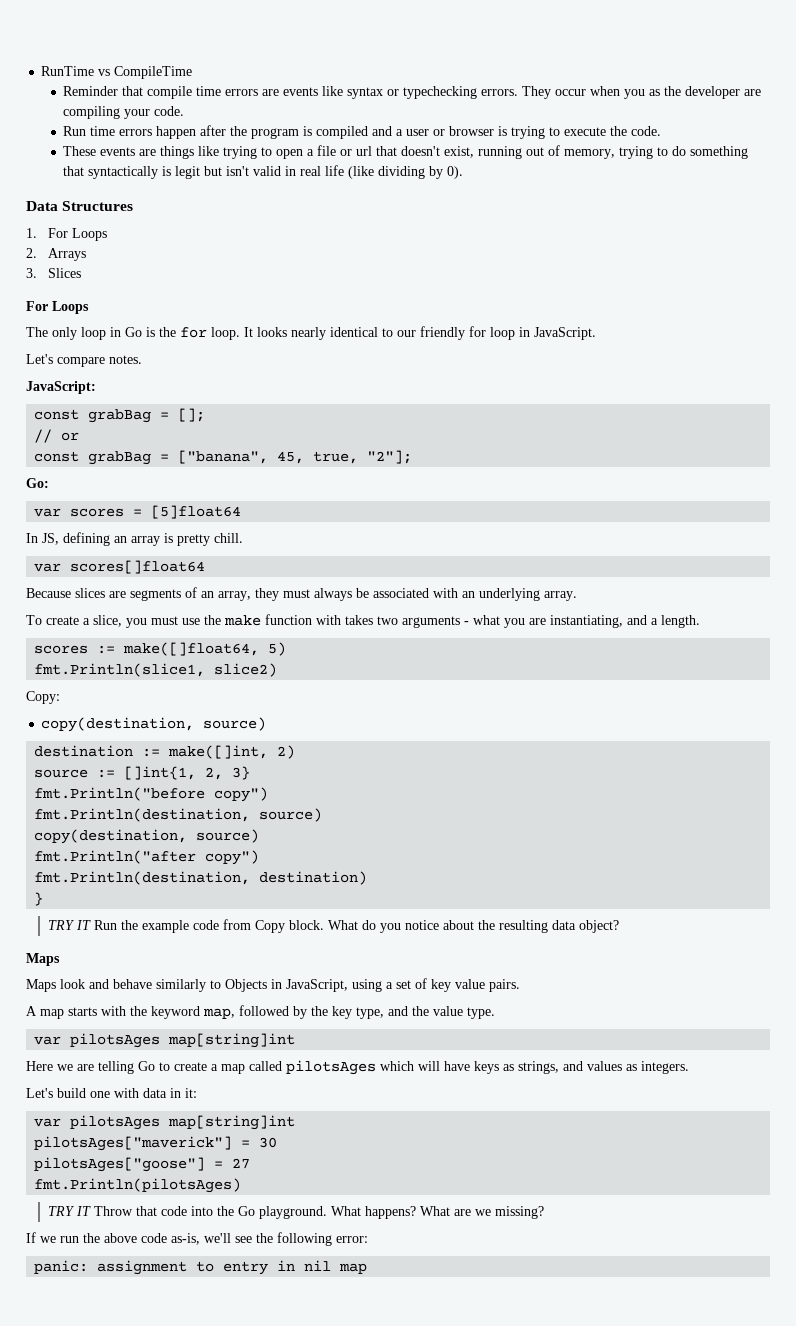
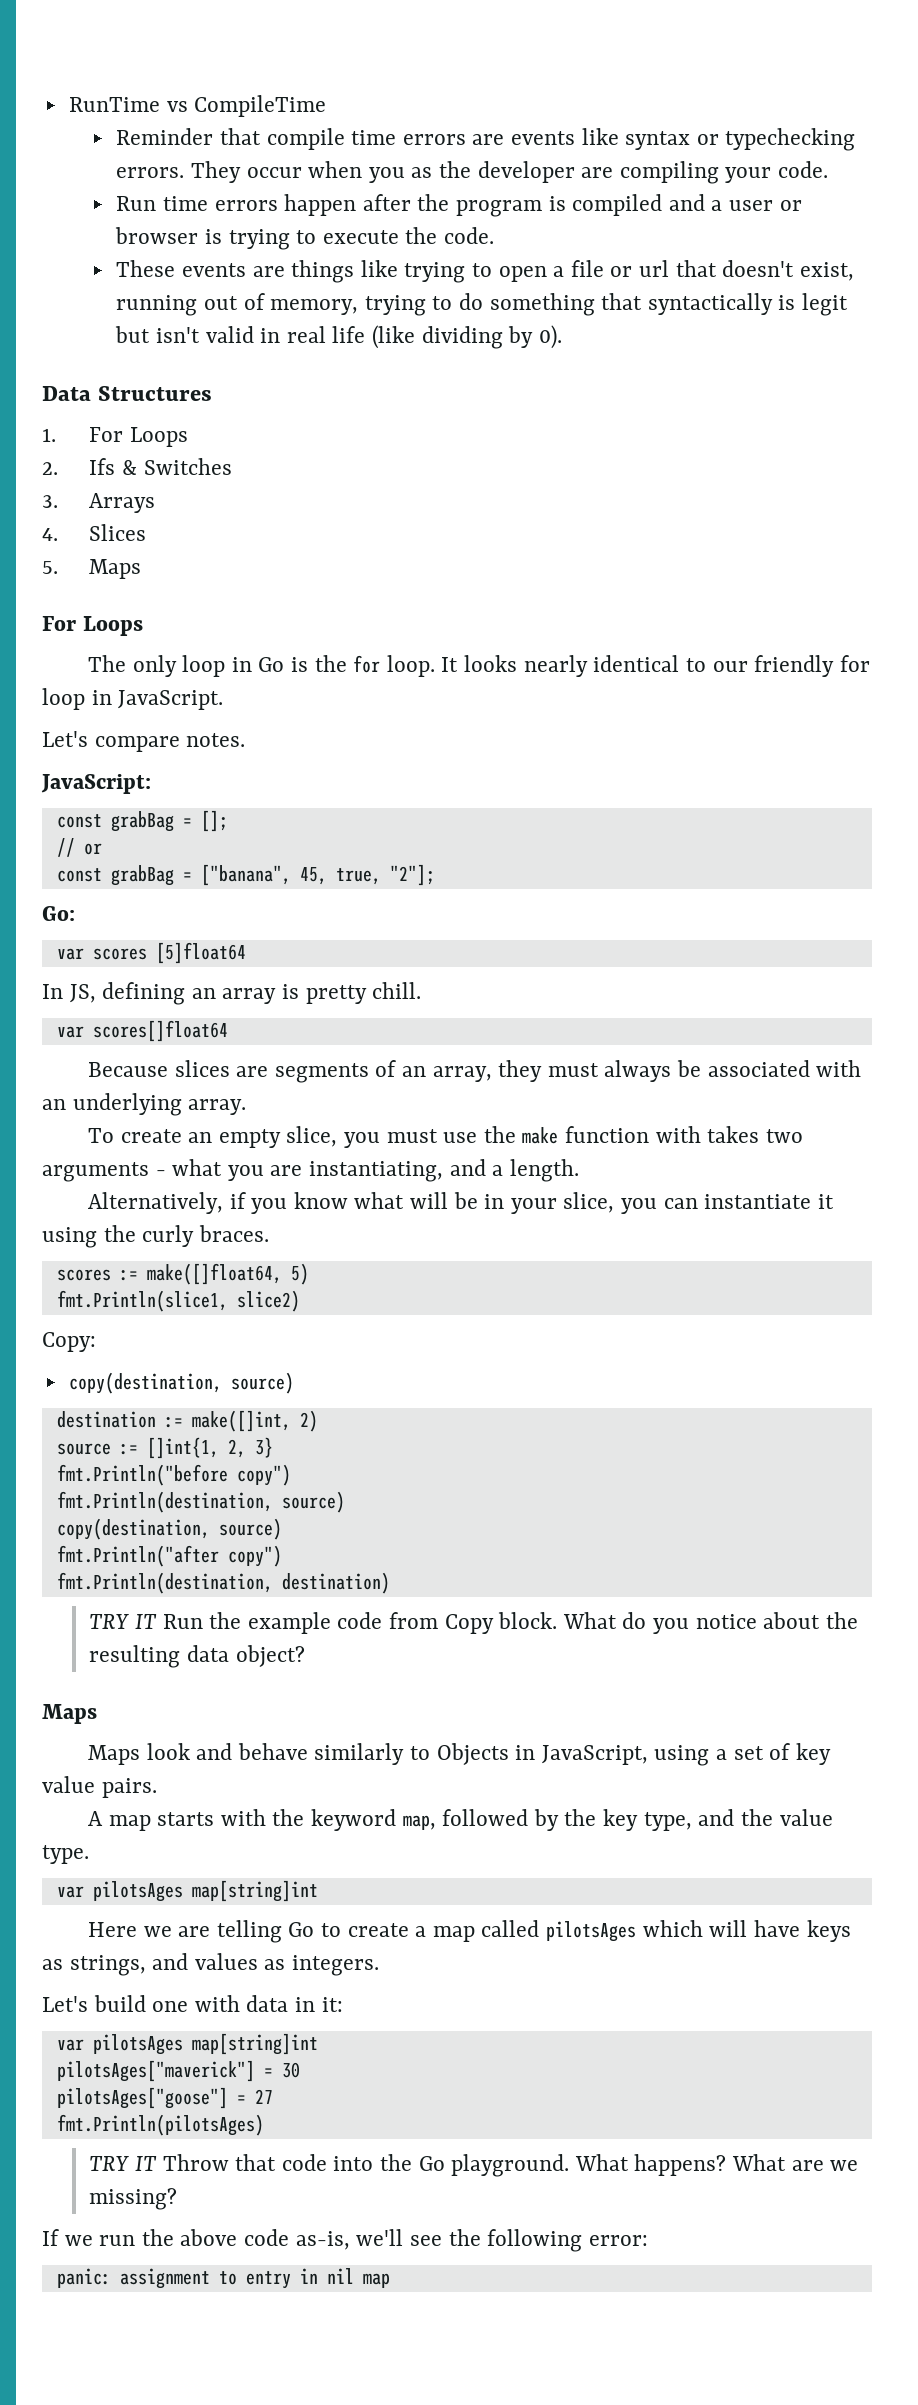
- 2. Arrays
+ 2. Ifs & Switches
+ 3. Arrays
- 3. Slices
+ 4. Slices
+ 5. Maps
- var scores = [5]float64
+ var scores [5]float64
- To create a slice, you must use the make function with takes two arguments - what you are instantiating, and a length.
+ To create an empty slice, you must use the make function with takes two arguments - what you are instantiating, and a length.
+ Alternatively, if you know what will be in your slice, you can instantiate it using the curly braces.
- }

